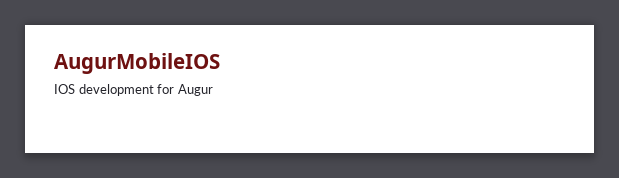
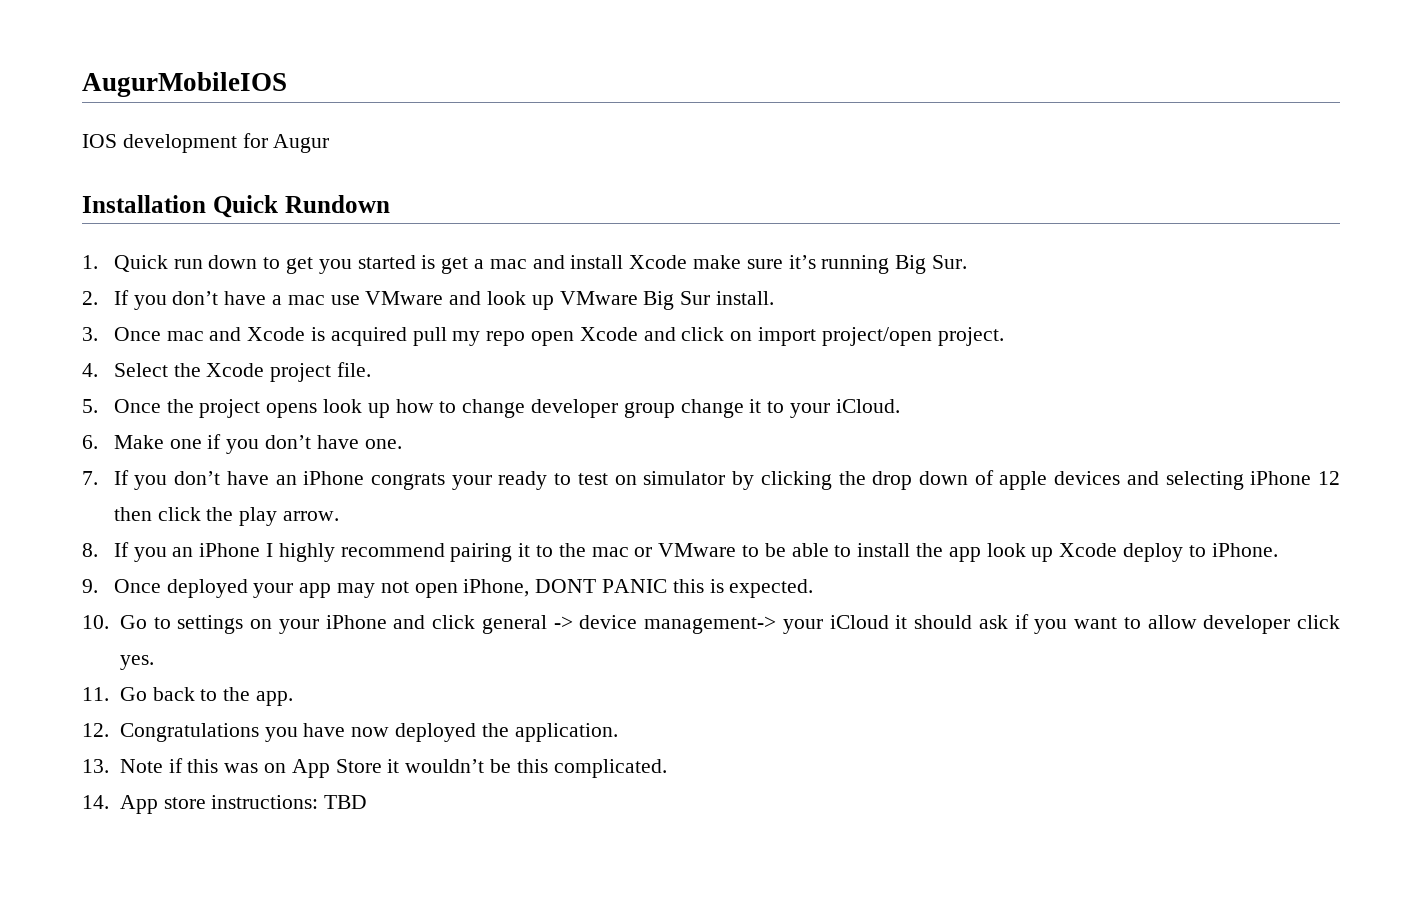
+ Installation Quick Rundown
+ 1. Quick run down to get you started is get a mac and install Xcode make sure it’s running Big Sur.
+ 2. If you don’t have a mac use VMware and look up VMware Big Sur install.
+ 3. Once mac and Xcode is acquired pull my repo open Xcode and click on import project/open project.
+ 4. Select the Xcode project file.
+ 5. Once the project opens look up how to change developer group change it to your iCloud.
+ 6. Make one if you don’t have one.
+ 7. If you don’t have an iPhone congrats your ready to test on simulator by clicking the drop down of apple devices and selecting iPhone 12 then click the play arrow.
+ 8. If you an iPhone I highly recommend pairing it to the mac or VMware to be able to install the app look up Xcode deploy to iPhone.
+ 9. Once deployed your app may not open iPhone, DONT PANIC this is expected.
+ 10. Go to settings on your iPhone and click general -> device management-> your iCloud it should ask if you want to allow developer click yes.
+ 11. Go back to the app.
+ 12. Congratulations you have now deployed the application.
+ 13. Note if this was on App Store it wouldn’t be this complicated.
+ 14. App store instructions: TBD

